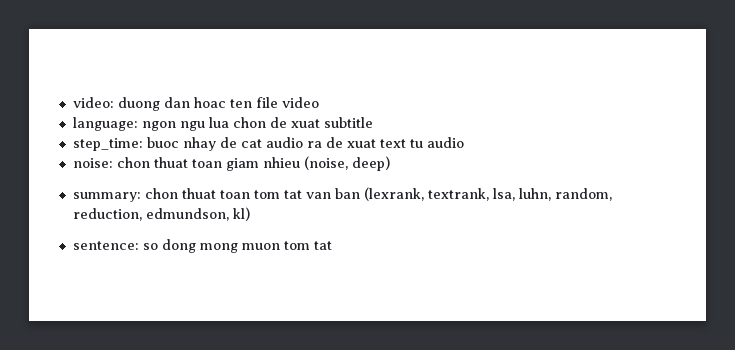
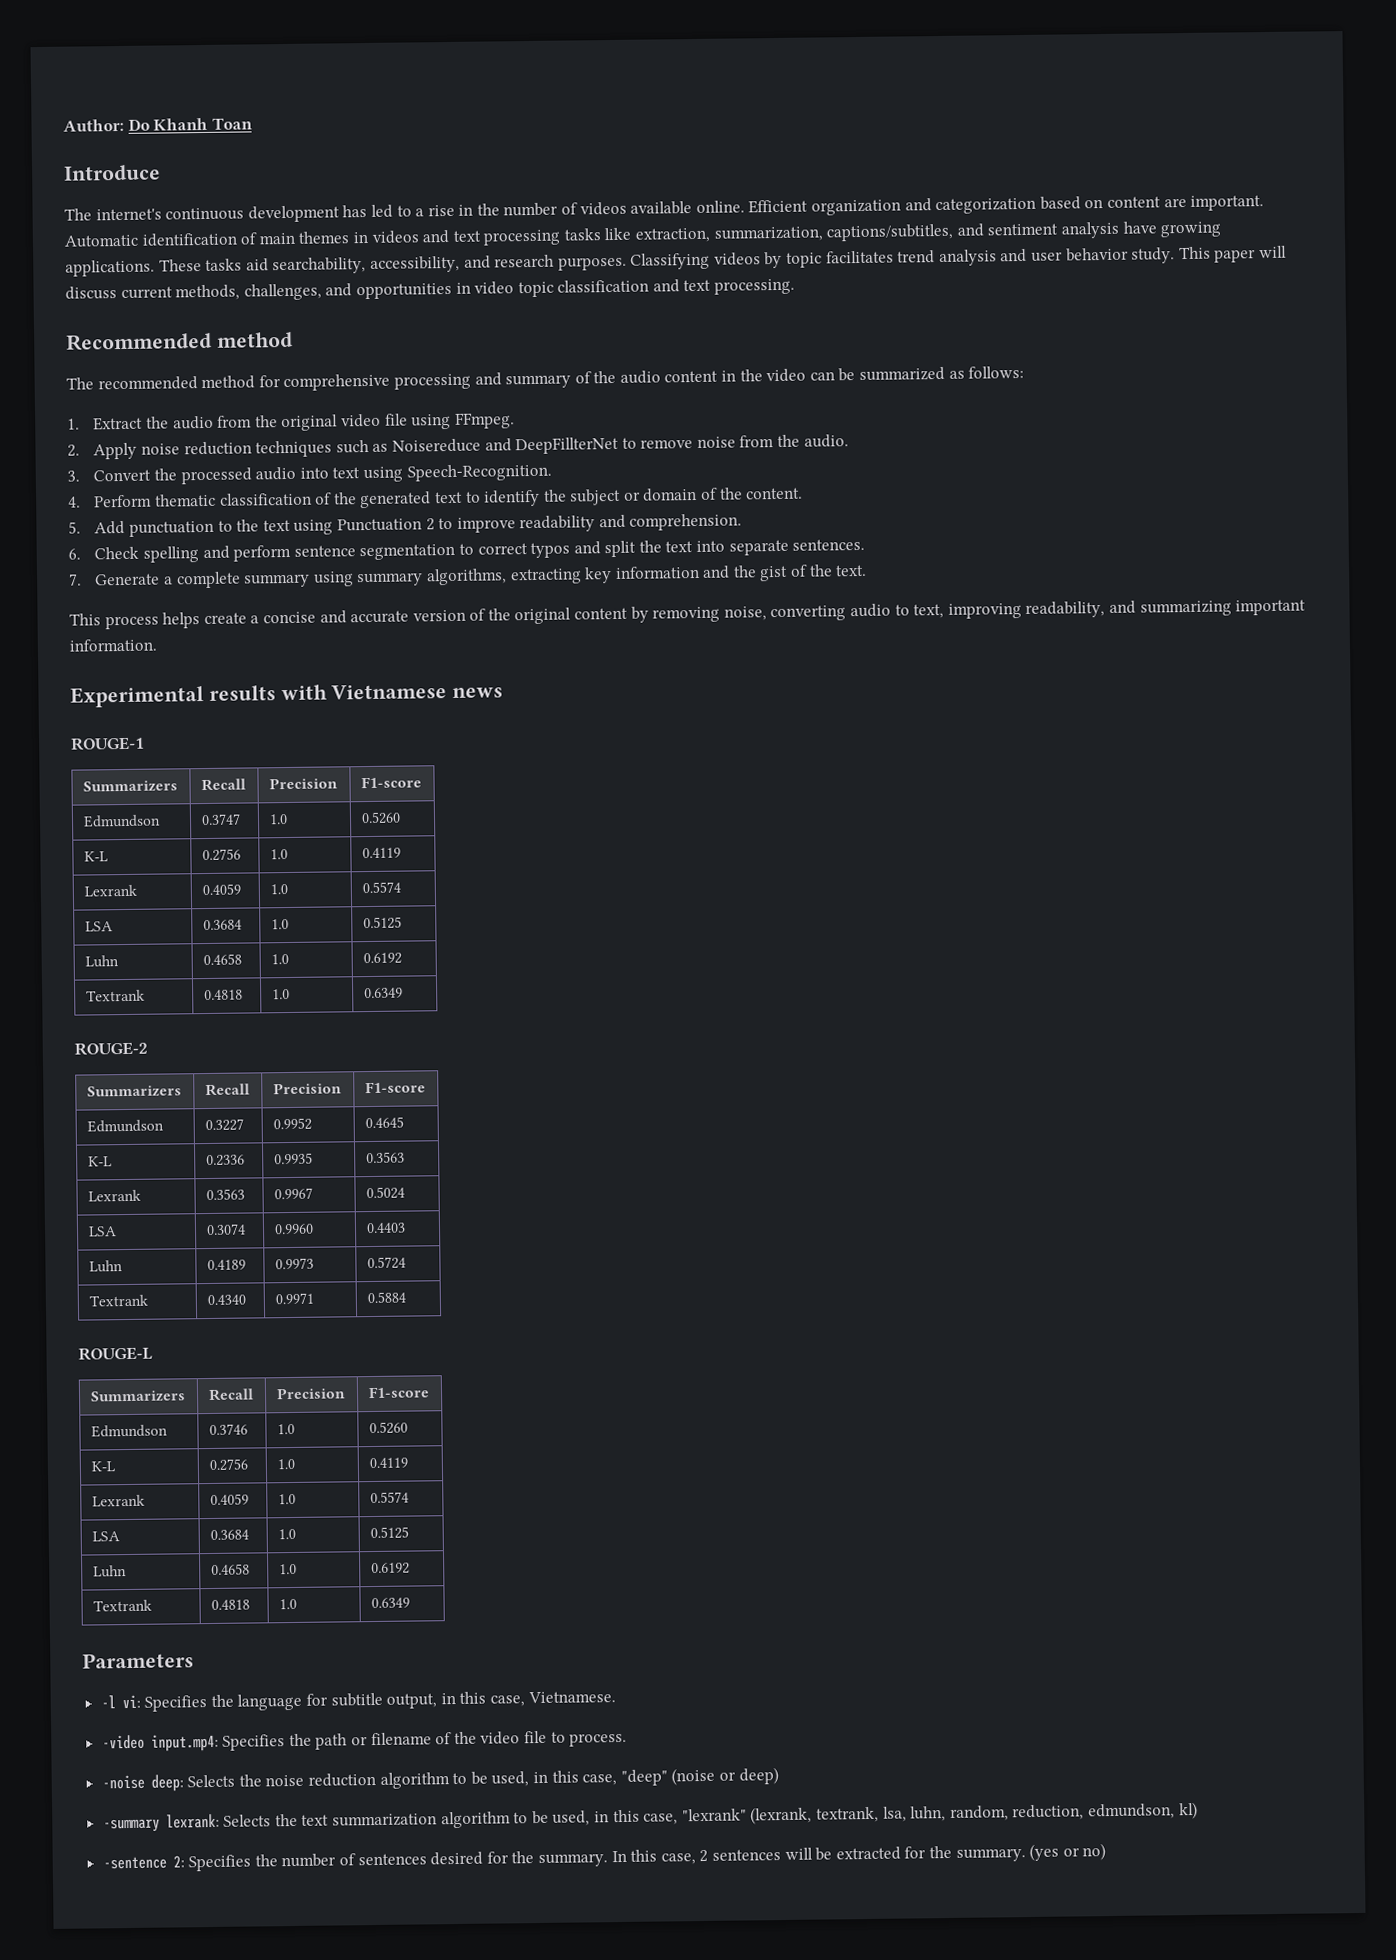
- video: duong dan hoac ten file video
- language: ngon ngu lua chon de xuat subtitle
- step_time: buoc nhay de cat audio ra de xuat text tu audio
- noise: chon thuat toan giam nhieu (noise, deep)
- summary: chon thuat toan tom tat van ban (lexrank, textrank, lsa, luhn, random, reduction, edmundson, kl)
+ Author: Do Khanh Toan
+ Introduce
+ The internet's continuous development has led to a rise in the number of videos available online. Efficient organization and categorization based on content are important. Automatic identification of main themes in videos and text processing tasks like extraction, summarization, captions/subtitles, and sentiment analysis have growing applications. These tasks aid searchability, accessibility, and research purposes. Classifying videos by topic facilitates trend analysis and user behavior study. This paper will discuss current methods, challenges, and opportunities in video topic classification and text processing.
+ Recommended method
+ The recommended method for comprehensive processing and summary of the audio content in the video can be summarized as follows:
+ 1. Extract the audio from the original video file using FFmpeg.
+ 2. Apply noise reduction techniques such as Noisereduce and DeepFillterNet to remove noise from the audio.
+ 3. Convert the processed audio into text using Speech-Recognition.
+ 4. Perform thematic classification of the generated text to identify the subject or domain of the content.
+ 5. Add punctuation to the text using Punctuation 2 to improve readability and comprehension.
+ 6. Check spelling and perform sentence segmentation to correct typos and split the text into separate sentences.
+ 7. Generate a complete summary using summary algorithms, extracting key information and the gist of the text.
+ This process helps create a concise and accurate version of the original content by removing noise, converting audio to text, improving readability, and summarizing important information.
+ Experimental results with Vietnamese news
+ ROUGE-1
+ Summarizers | Recall | Precision | F1-score
+ Edmundson | 0.3747 | 1.0 | 0.5260
+ K-L | 0.2756 | 1.0 | 0.4119
+ Lexrank | 0.4059 | 1.0 | 0.5574
+ LSA | 0.3684 | 1.0 | 0.5125
+ Luhn | 0.4658 | 1.0 | 0.6192
+ Textrank | 0.4818 | 1.0 | 0.6349
+ ROUGE-2
+ Summarizers | Recall | Precision | F1-score
+ Edmundson | 0.3227 | 0.9952 | 0.4645
+ K-L | 0.2336 | 0.9935 | 0.3563
+ Lexrank | 0.3563 | 0.9967 | 0.5024
+ LSA | 0.3074 | 0.9960 | 0.4403
+ Luhn | 0.4189 | 0.9973 | 0.5724
+ Textrank | 0.4340 | 0.9971 | 0.5884
+ ROUGE-L
+ Summarizers | Recall | Precision | F1-score
+ Edmundson | 0.3746 | 1.0 | 0.5260
+ K-L | 0.2756 | 1.0 | 0.4119
+ Lexrank | 0.4059 | 1.0 | 0.5574
+ LSA | 0.3684 | 1.0 | 0.5125
+ Luhn | 0.4658 | 1.0 | 0.6192
+ Textrank | 0.4818 | 1.0 | 0.6349
+ Parameters
+ -l vi: Specifies the language for subtitle output, in this case, Vietnamese.
+ -video input.mp4: Specifies the path or filename of the video file to process.
+ -noise deep: Selects the noise reduction algorithm to be used, in this case, "deep" (noise or deep)
+ -summary lexrank: Selects the text summarization algorithm to be used, in this case, "lexrank" (lexrank, textrank, lsa, luhn, random, reduction, edmundson, kl)
- sentence: so dong mong muon tom tat
+ -sentence 2: Specifies the number of sentences desired for the summary. In this case, 2 sentences will be extracted for the summary. (yes or no)

